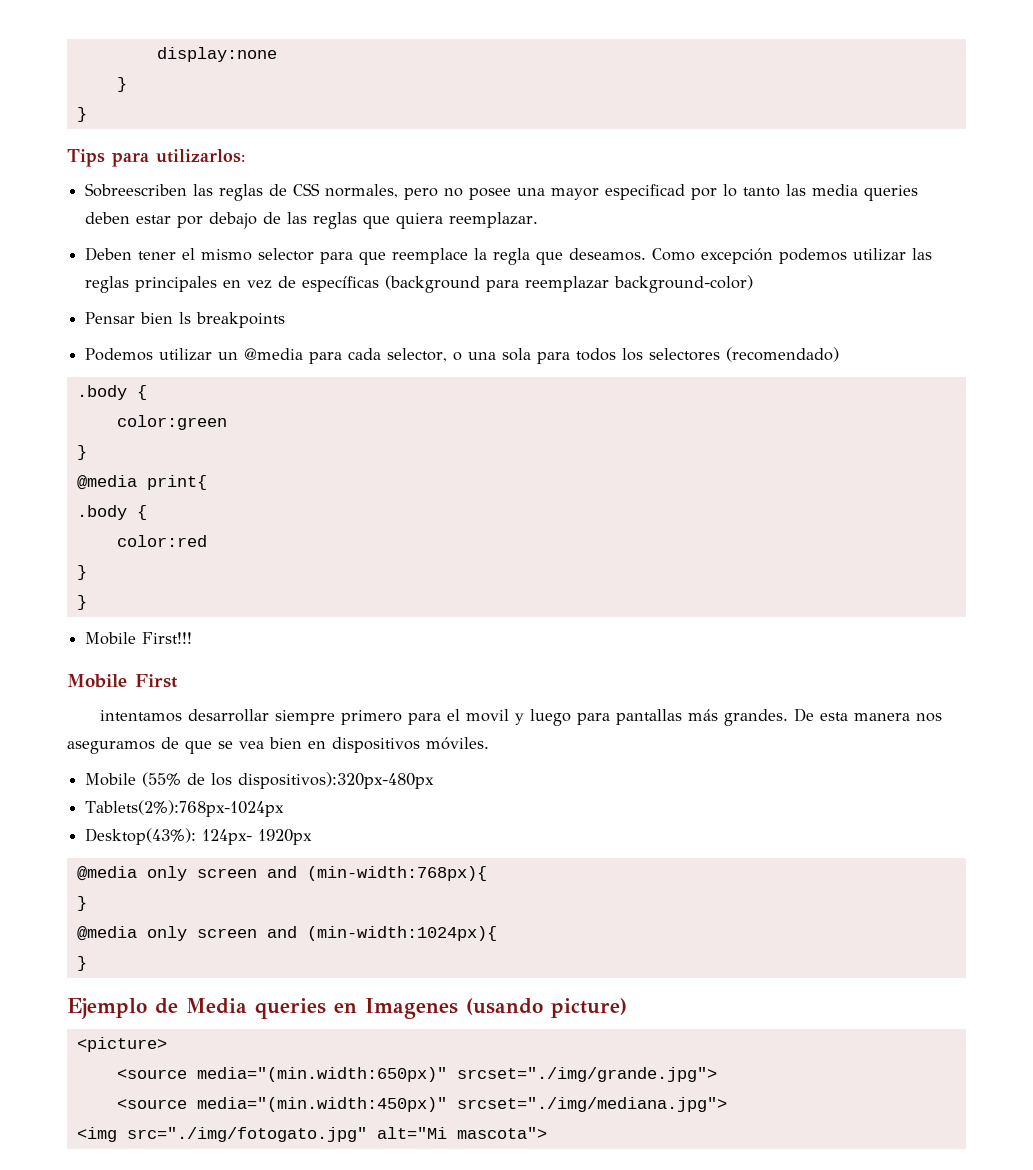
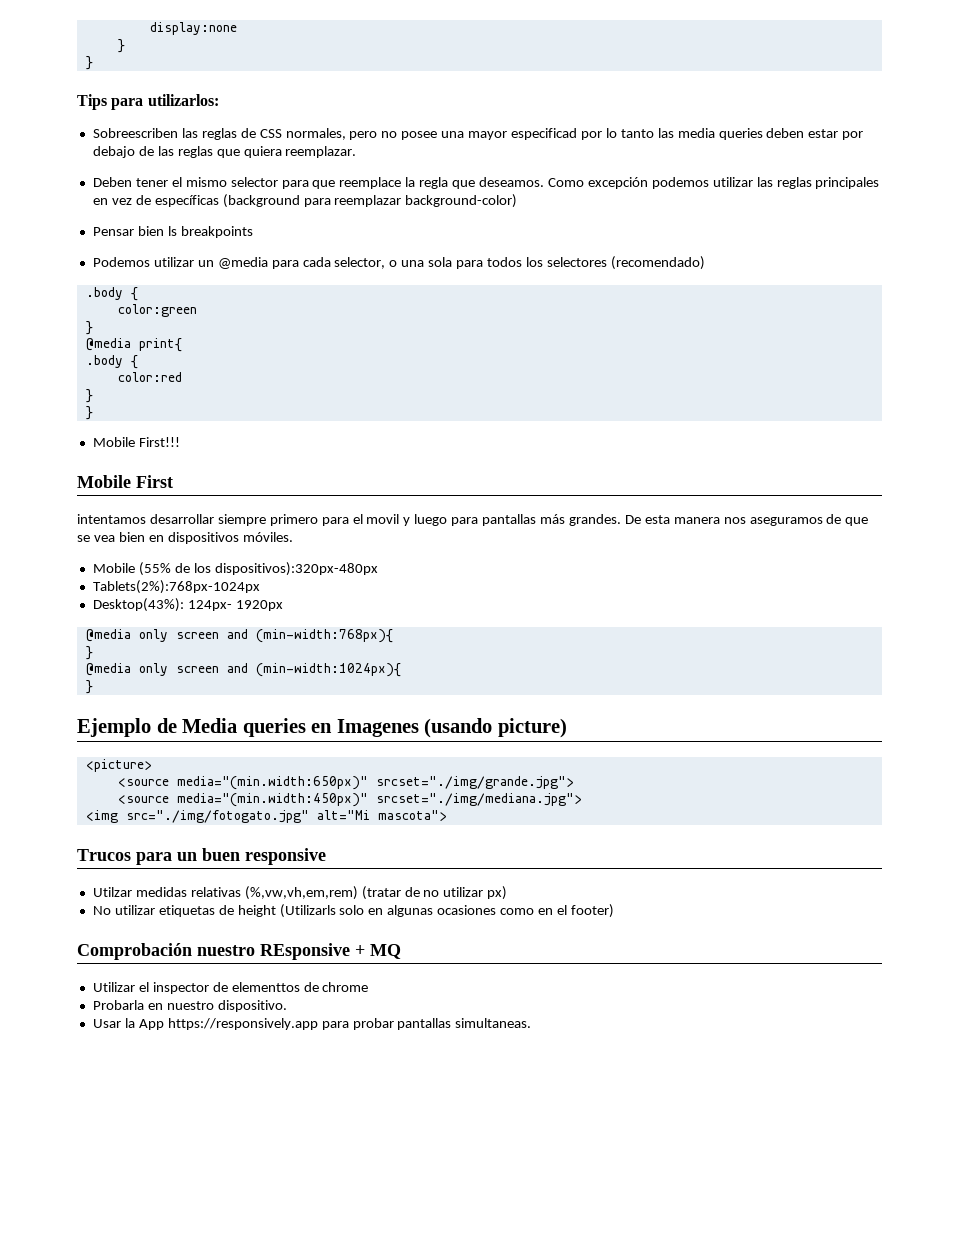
+ Trucos para un buen responsive
+ Utilzar medidas relativas (%,vw,vh,em,rem) (tratar de no utilizar px)
+ No utilizar etiquetas de height (Utilizarls solo en algunas ocasiones como en el footer)
+ Comprobación nuestro REsponsive + MQ
+ Utilizar el inspector de elementtos de chrome
+ Probarla en nuestro dispositivo.
+ Usar la App https://responsively.app para probar pantallas simultaneas.

